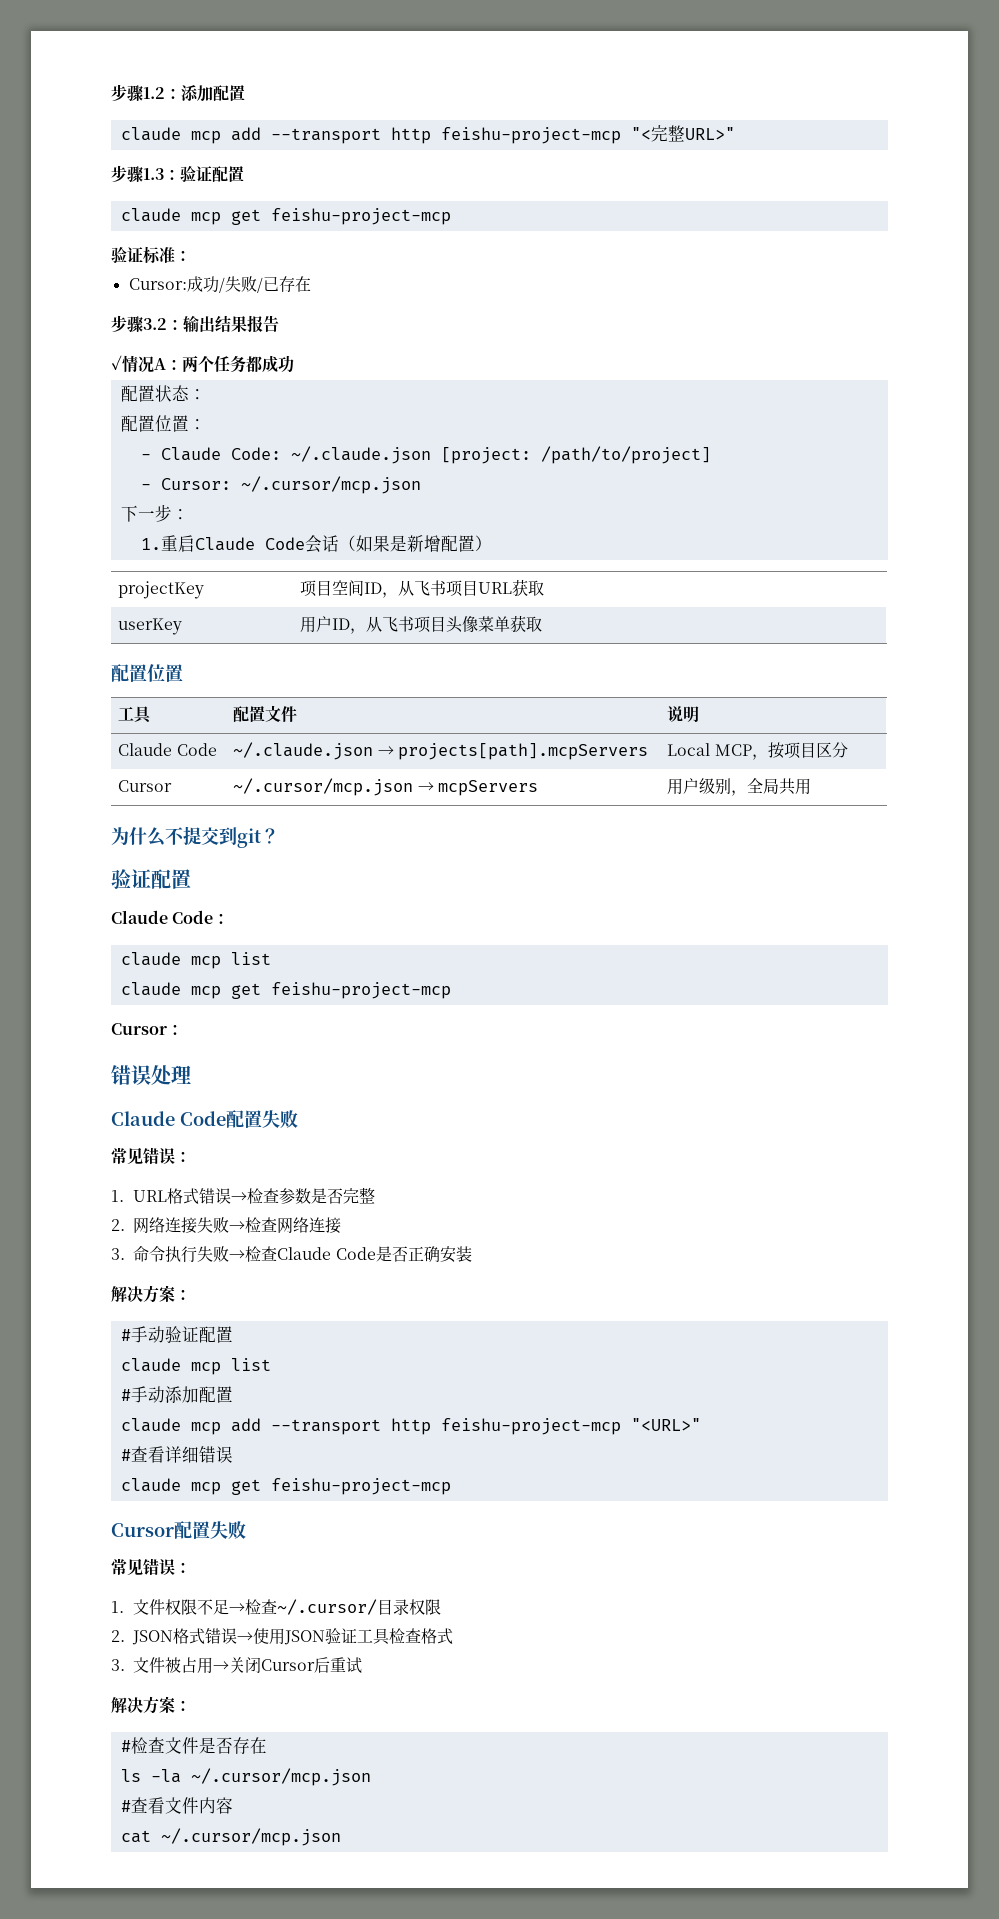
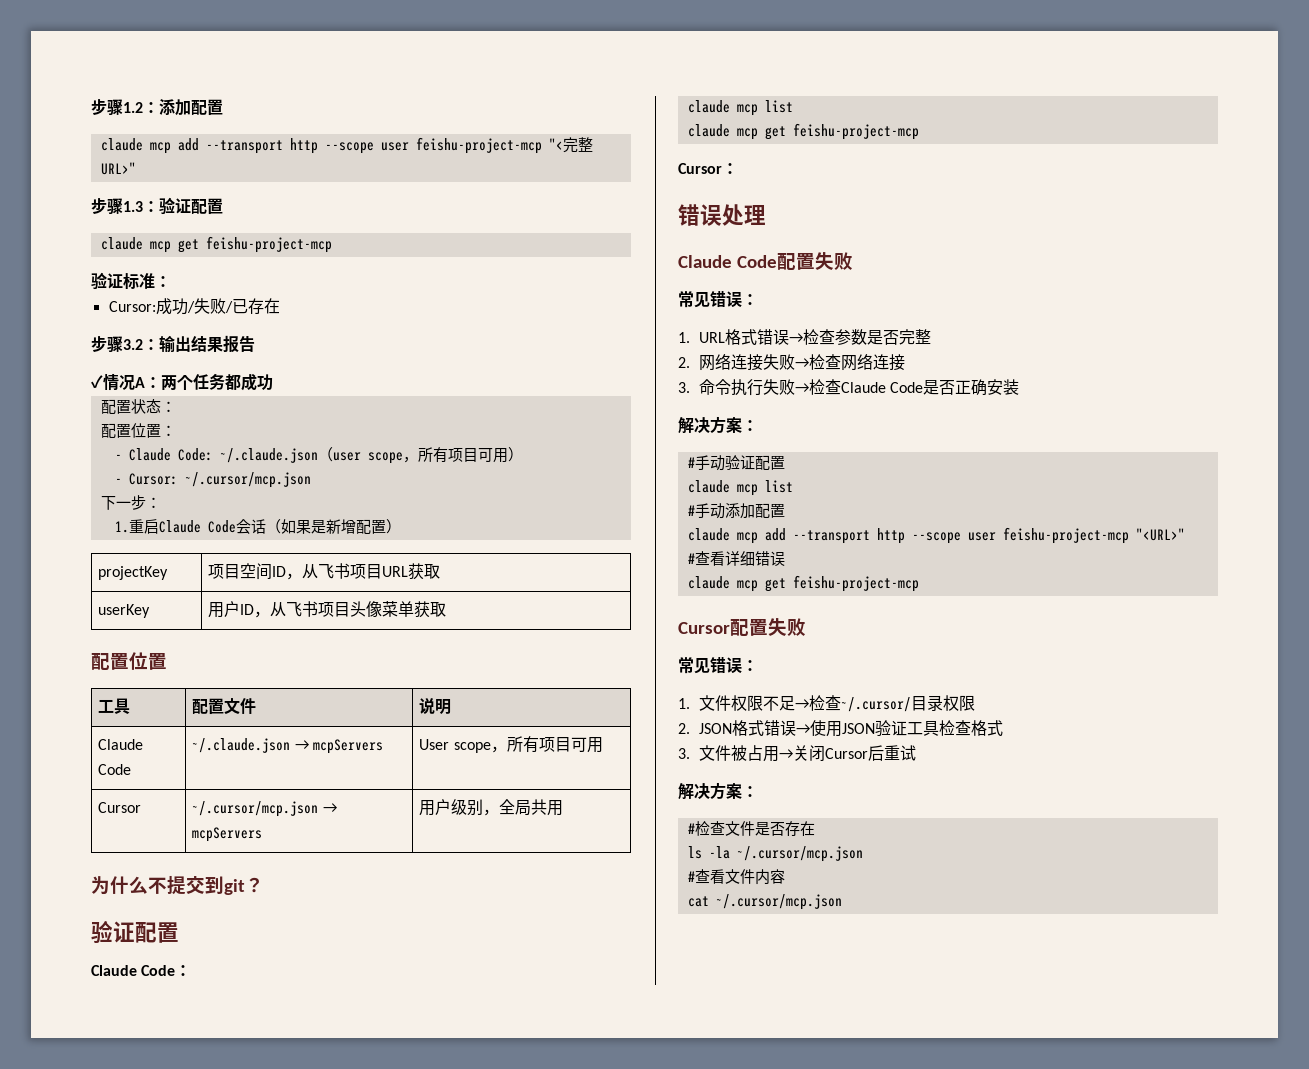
- claude mcp add --transport http feishu-project-mcp "<完整URL>"
+ claude mcp add --transport http --scope user feishu-project-mcp "<完整URL>"
- - Claude Code: ~/.claude.json [project: /path/to/project]
+ - Claude Code: ~/.claude.json（user scope，所有项目可用）
- Claude Code | ~/.claude.json → projects[path].mcpServers | Local MCP，按项目区分
+ Claude Code | ~/.claude.json → mcpServers | User scope，所有项目可用
- claude mcp add --transport http feishu-project-mcp "<URL>"
+ claude mcp add --transport http --scope user feishu-project-mcp "<URL>"

